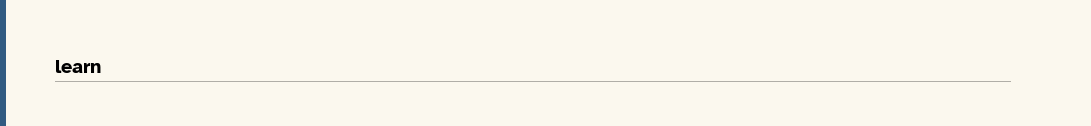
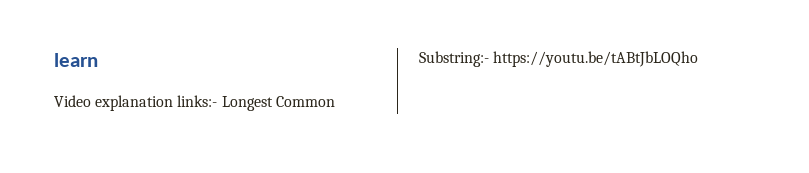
+ Video explanation links:- Longest Common Substring:- https://youtu.be/tABtJbLOQho

